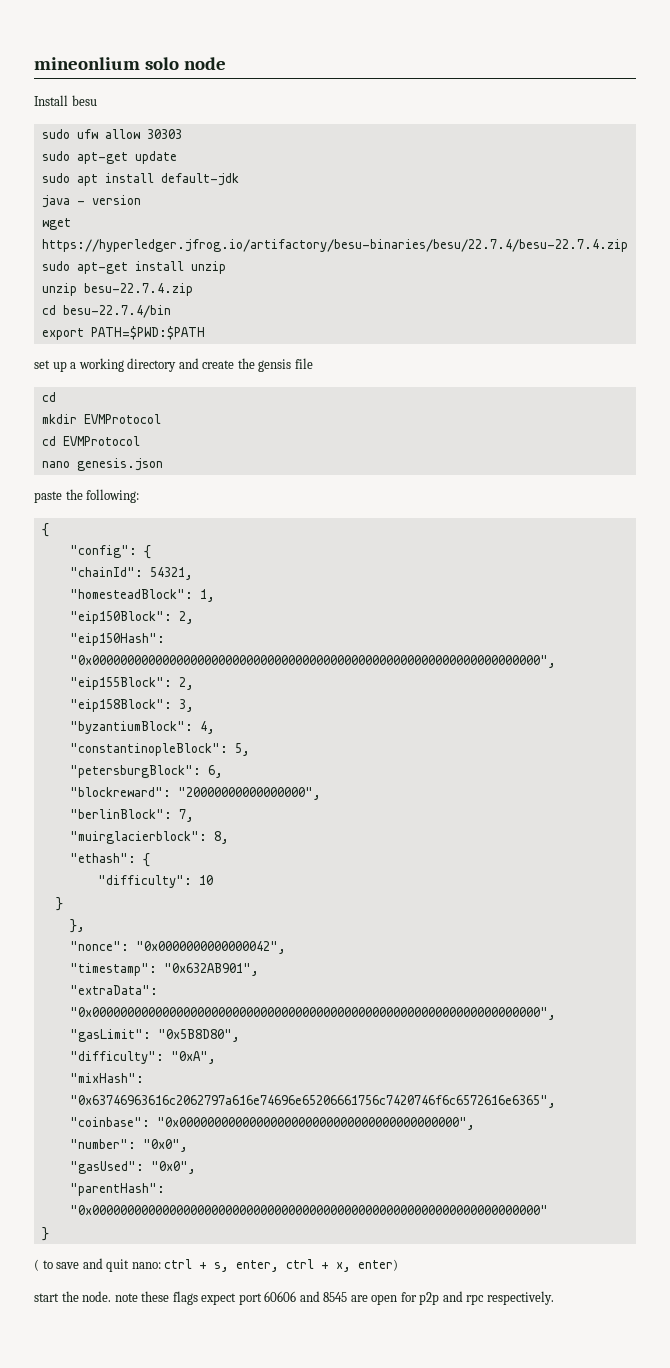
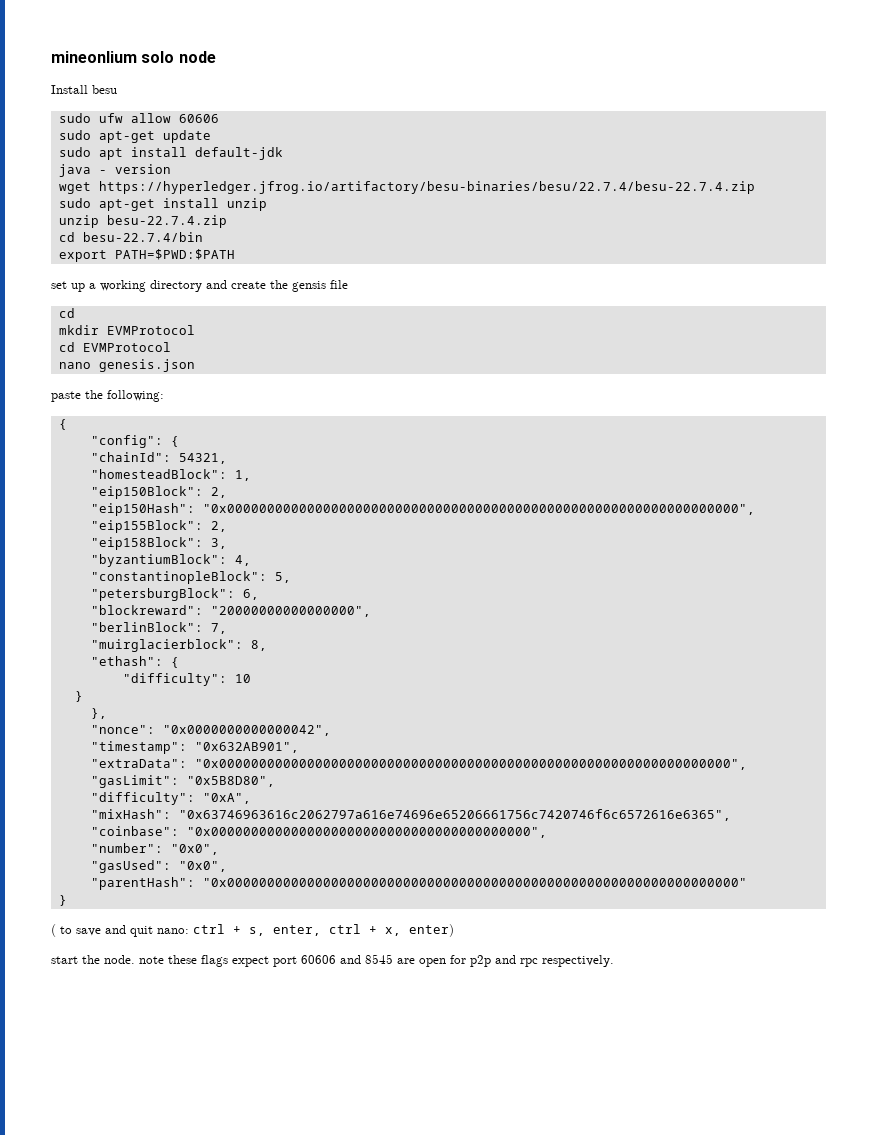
- sudo ufw allow 30303
+ sudo ufw allow 60606

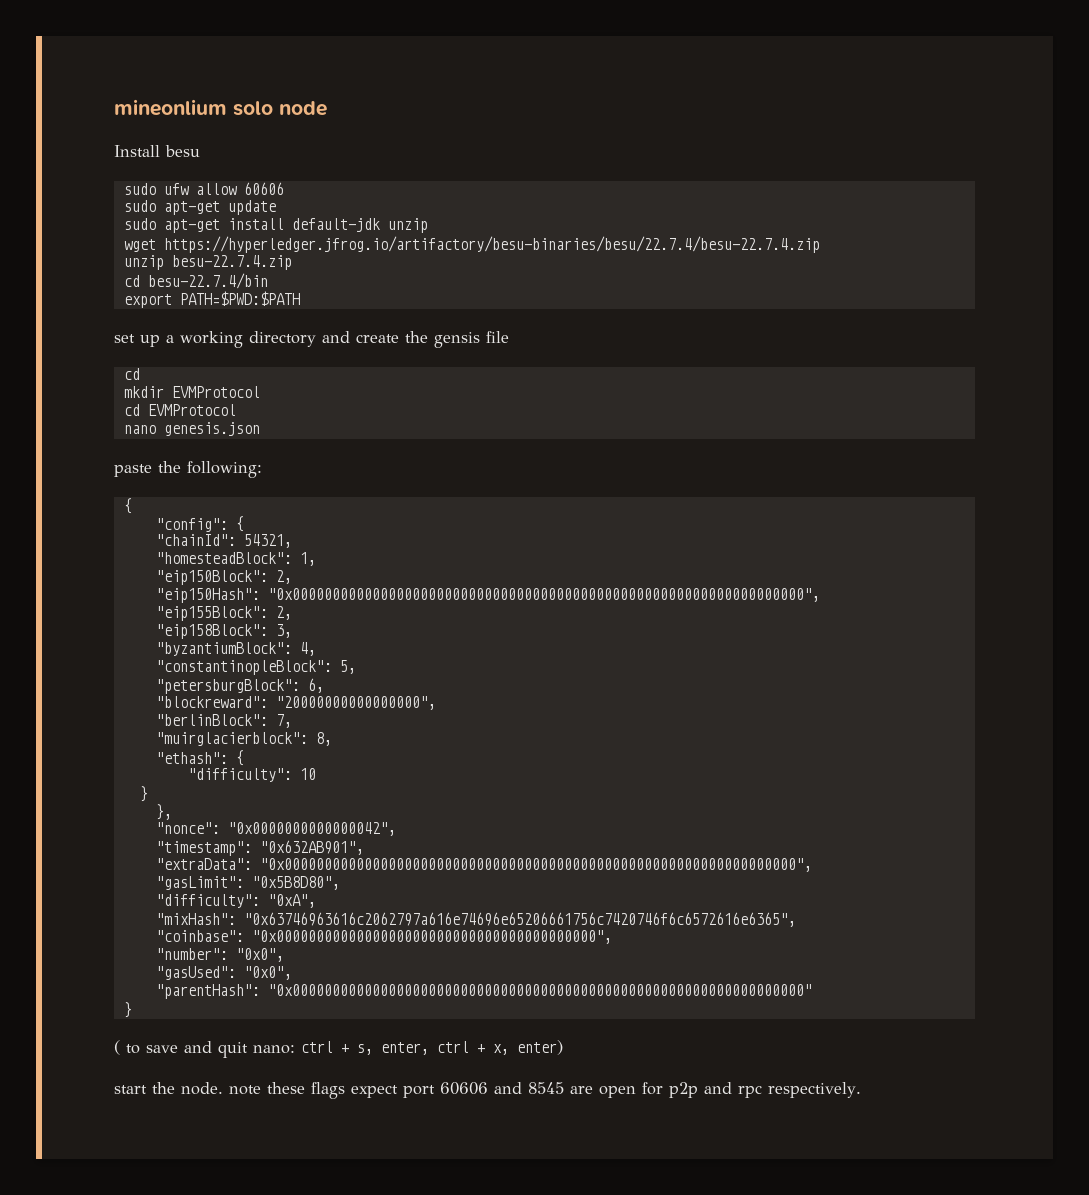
- sudo apt install default-jdk
- java - version
+ sudo apt-get install default-jdk unzip
- sudo apt-get install unzip

